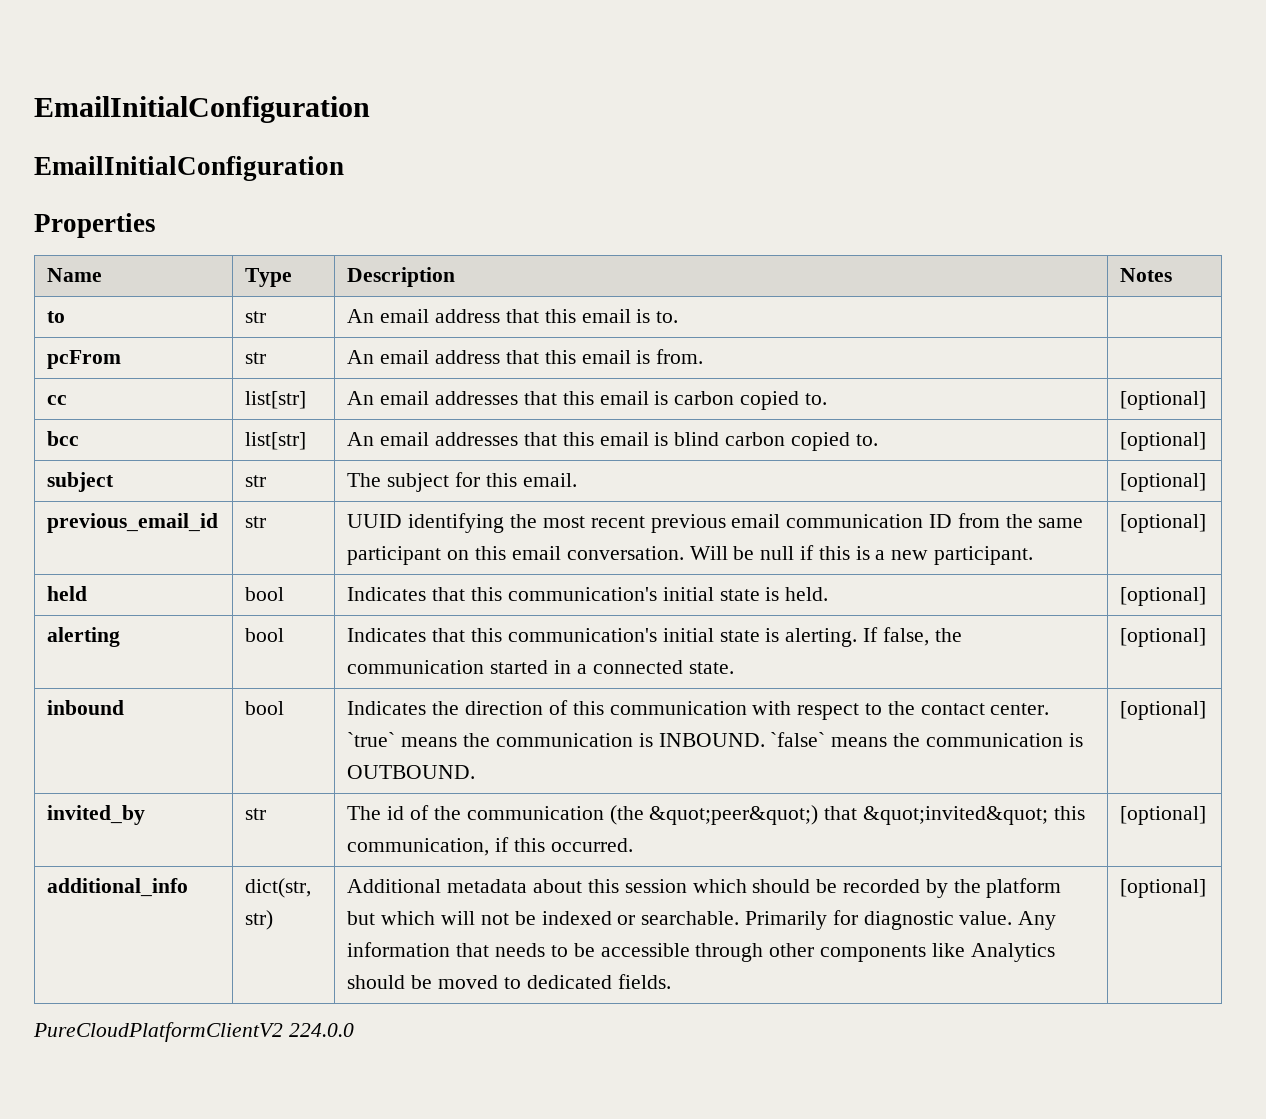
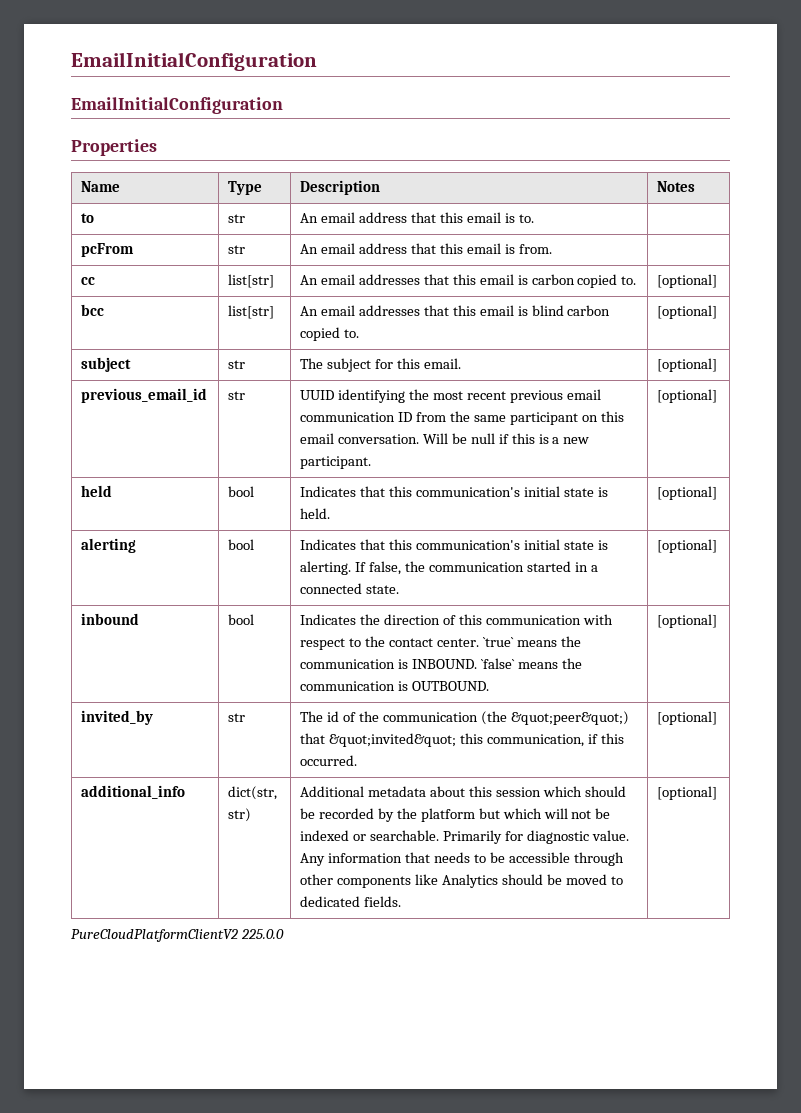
- PureCloudPlatformClientV2 224.0.0
+ PureCloudPlatformClientV2 225.0.0

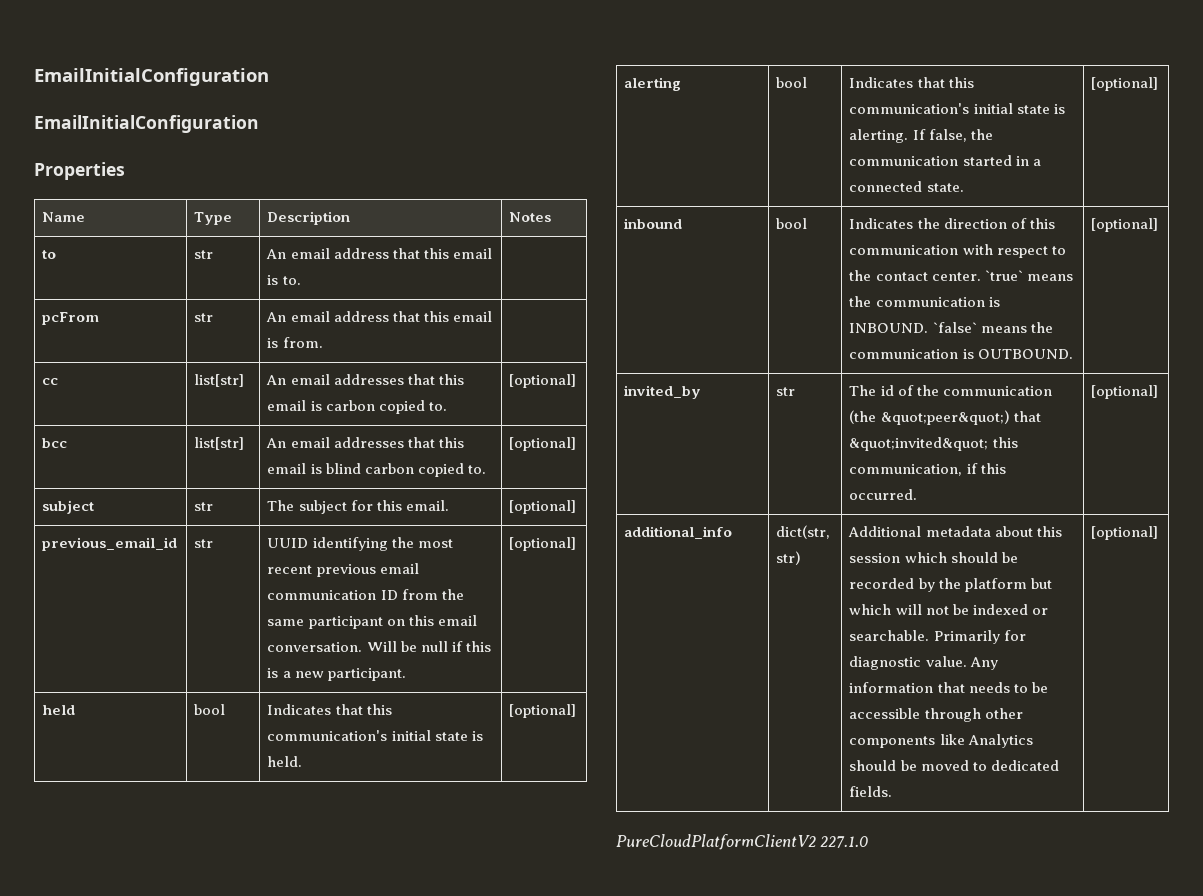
- PureCloudPlatformClientV2 225.0.0
+ PureCloudPlatformClientV2 227.1.0

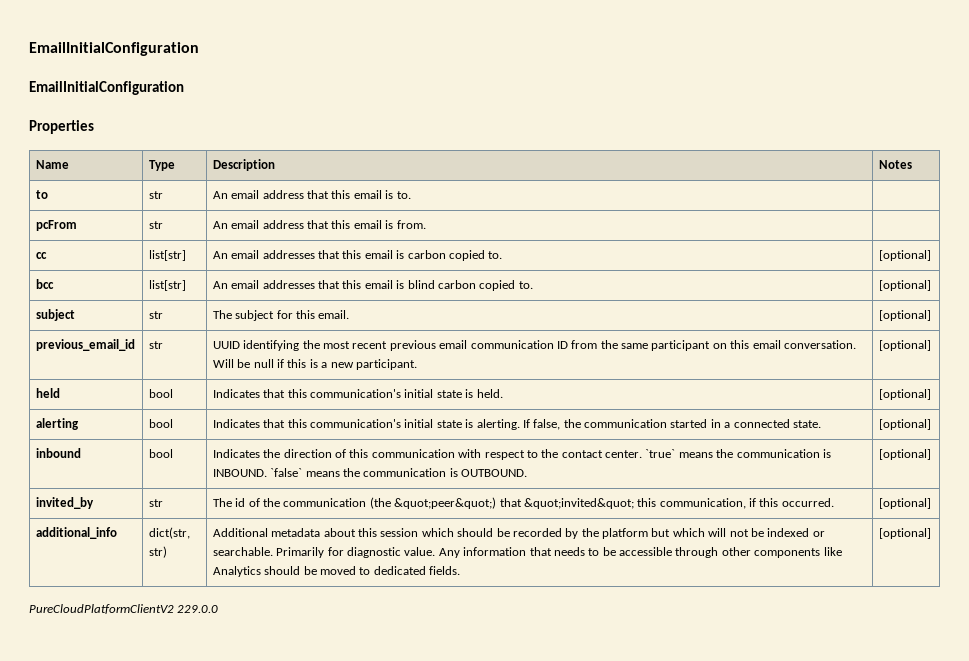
- PureCloudPlatformClientV2 227.1.0
+ PureCloudPlatformClientV2 229.0.0

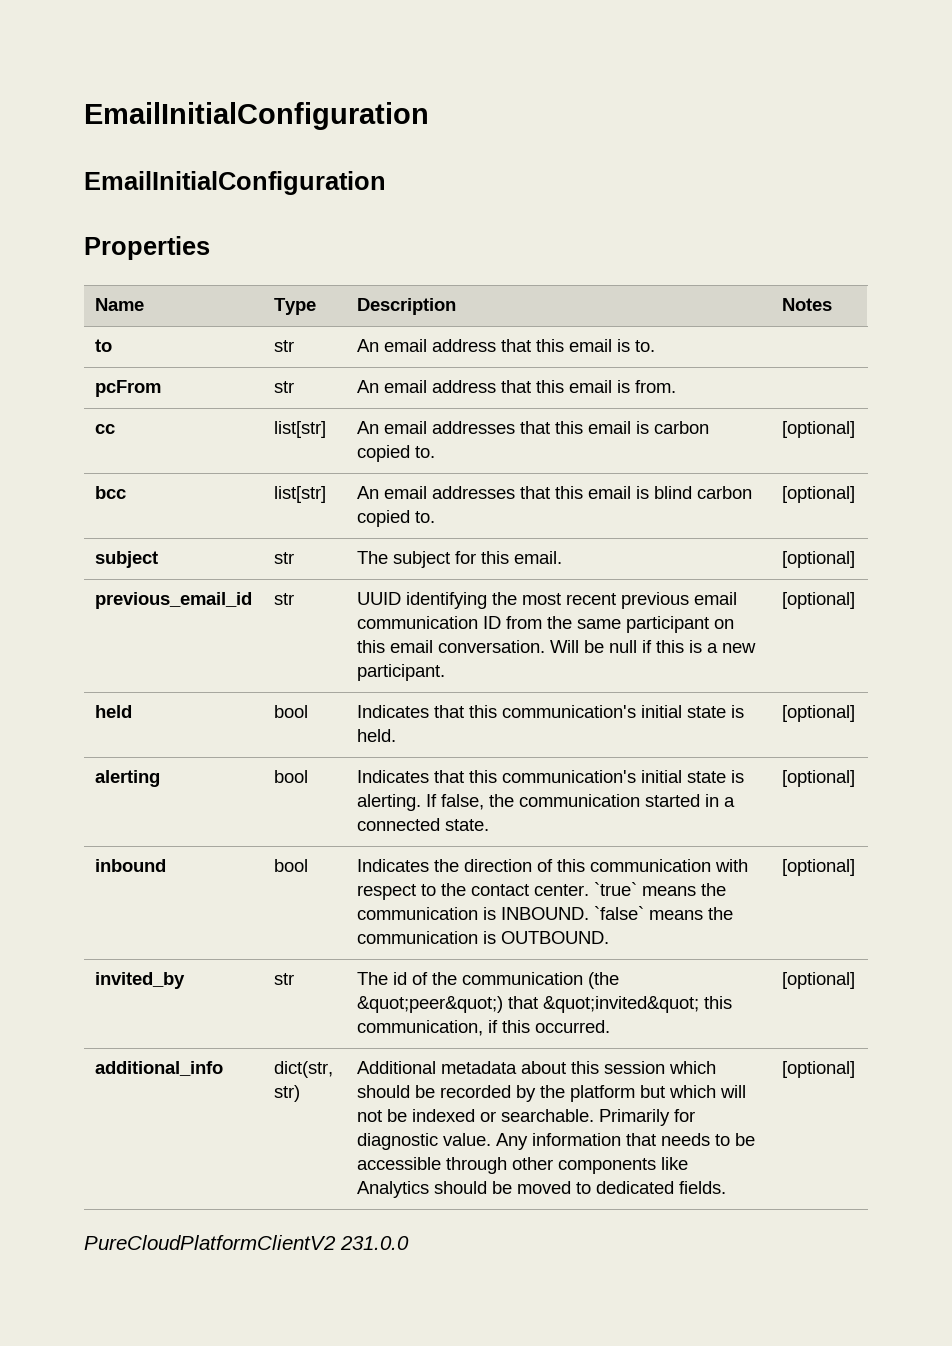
- PureCloudPlatformClientV2 229.0.0
+ PureCloudPlatformClientV2 231.0.0

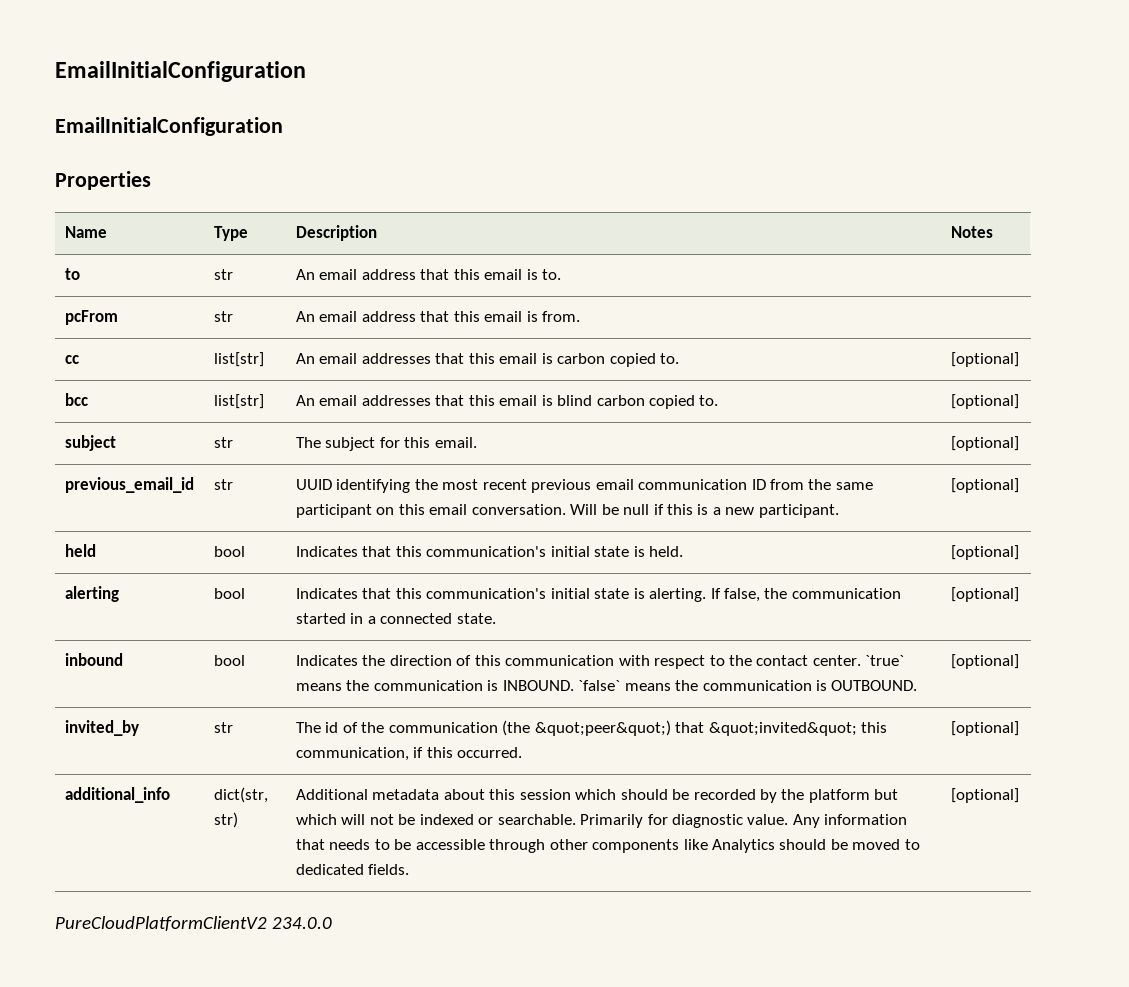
- PureCloudPlatformClientV2 231.0.0
+ PureCloudPlatformClientV2 234.0.0

